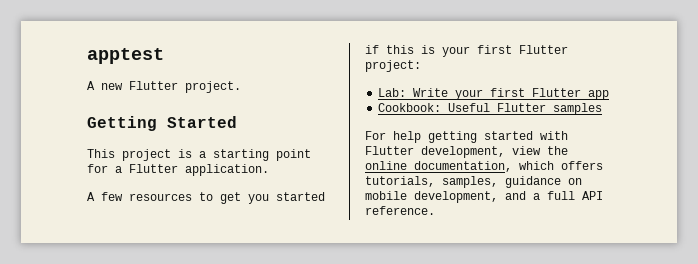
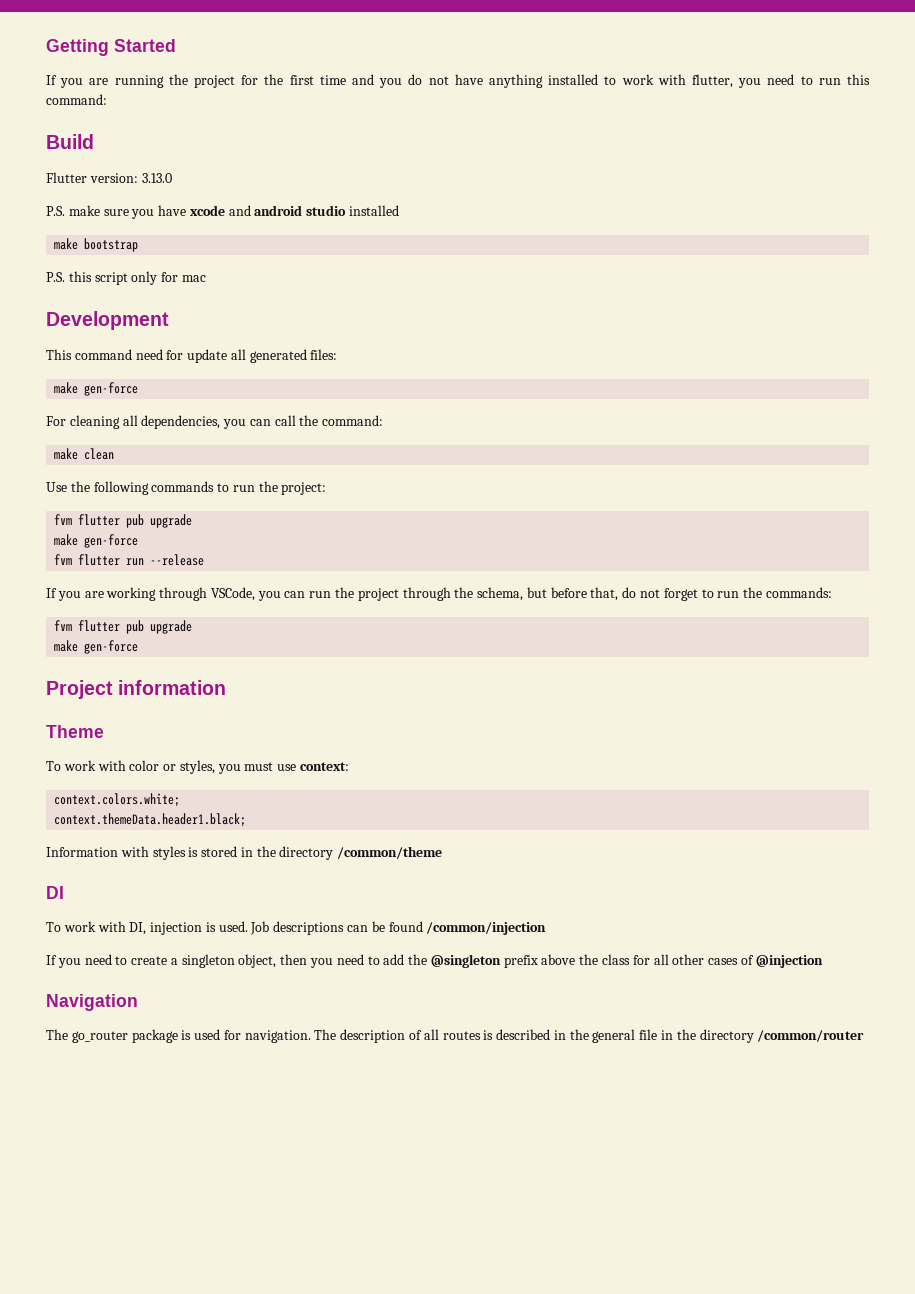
- apptest
- A new Flutter project.
  Getting Started
- This project is a starting point for a Flutter application.
- A few resources to get you started if this is your first Flutter project:
- Lab: Write your first Flutter app
- Cookbook: Useful Flutter samples
- For help getting started with Flutter development, view the online documentation, which offers tutorials, samples, guidance on mobile development, and a full API reference.
+ If you are running the project for the first time and you do not have anything installed to work with flutter, you need to run this command:
+ Build
+ Flutter version: 3.13.0
+ P.S. make sure you have xcode and android studio installed
+ make bootstrap
+ P.S. this script only for mac
+ Development
+ This command need for update all generated files:
+ make gen-force
+ For cleaning all dependencies, you can call the command:
+ make clean
+ Use the following commands to run the project:
+ fvm flutter pub upgrade
+ make gen-force
+ fvm flutter run --release
+ If you are working through VSCode, you can run the project through the schema, but before that, do not forget to run the commands:
+ fvm flutter pub upgrade
+ make gen-force
+ Project information
+ Theme
+ To work with color or styles, you must use context:
+ context.colors.white;
+ context.themeData.header1.black;
+ Information with styles is stored in the directory /common/theme
+ DI
+ To work with DI, injection is used. Job descriptions can be found /common/injection
+ If you need to create a singleton object, then you need to add the @singleton prefix above the class for all other cases of @injection
+ Navigation
+ The go_router package is used for navigation. The description of all routes is described in the general file in the directory /common/router

